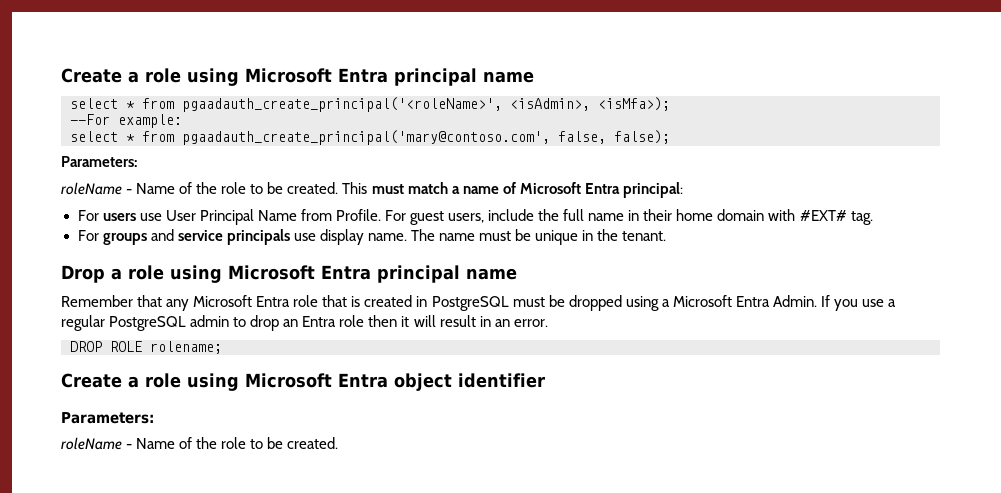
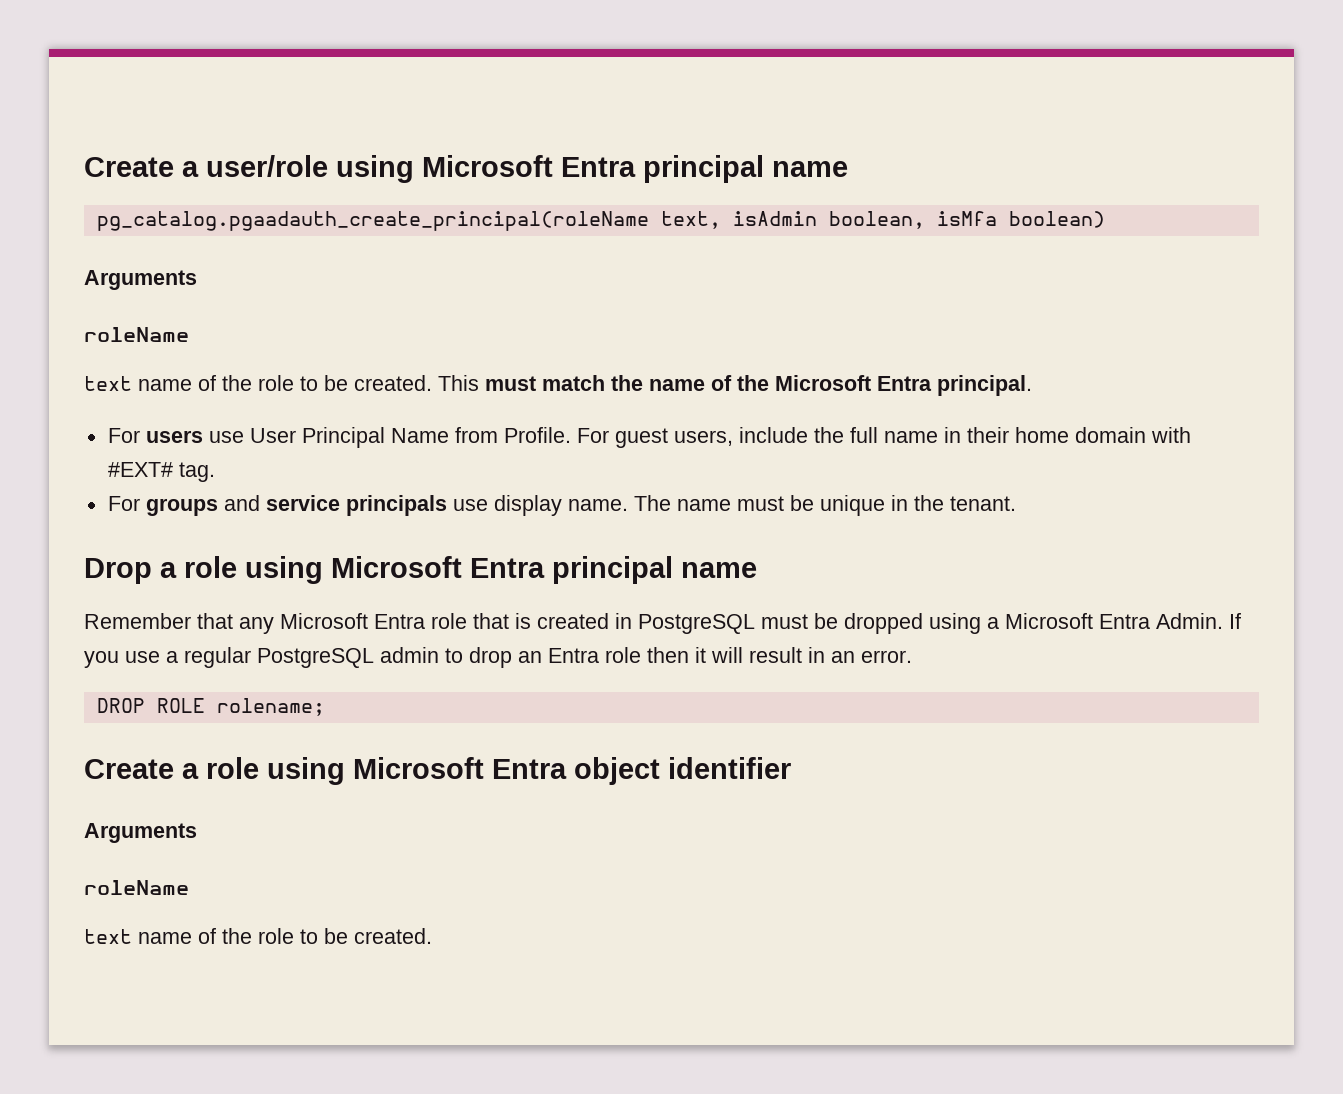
- Create a role using Microsoft Entra principal name
- select * from pgaadauth_create_principal('<roleName>', <isAdmin>, <isMfa>);
- --For example:
- select * from pgaadauth_create_principal('mary@contoso.com', false, false);
- Parameters:
- roleName - Name of the role to be created.
+ Create a user/role using Microsoft Entra principal name
+ pg_catalog.pgaadauth_create_principal(roleName text, isAdmin boolean, isMfa boolean)
+ Arguments
+ roleName
+ text name of the role to be created.
- This must match a name of Microsoft Entra principal:
+ This must match the name of the Microsoft Entra principal.
  Create a role using Microsoft Entra object identifier
- Parameters:
- roleName - Name of the role to be created.
+ Arguments
+ roleName
+ text name of the role to be created.

